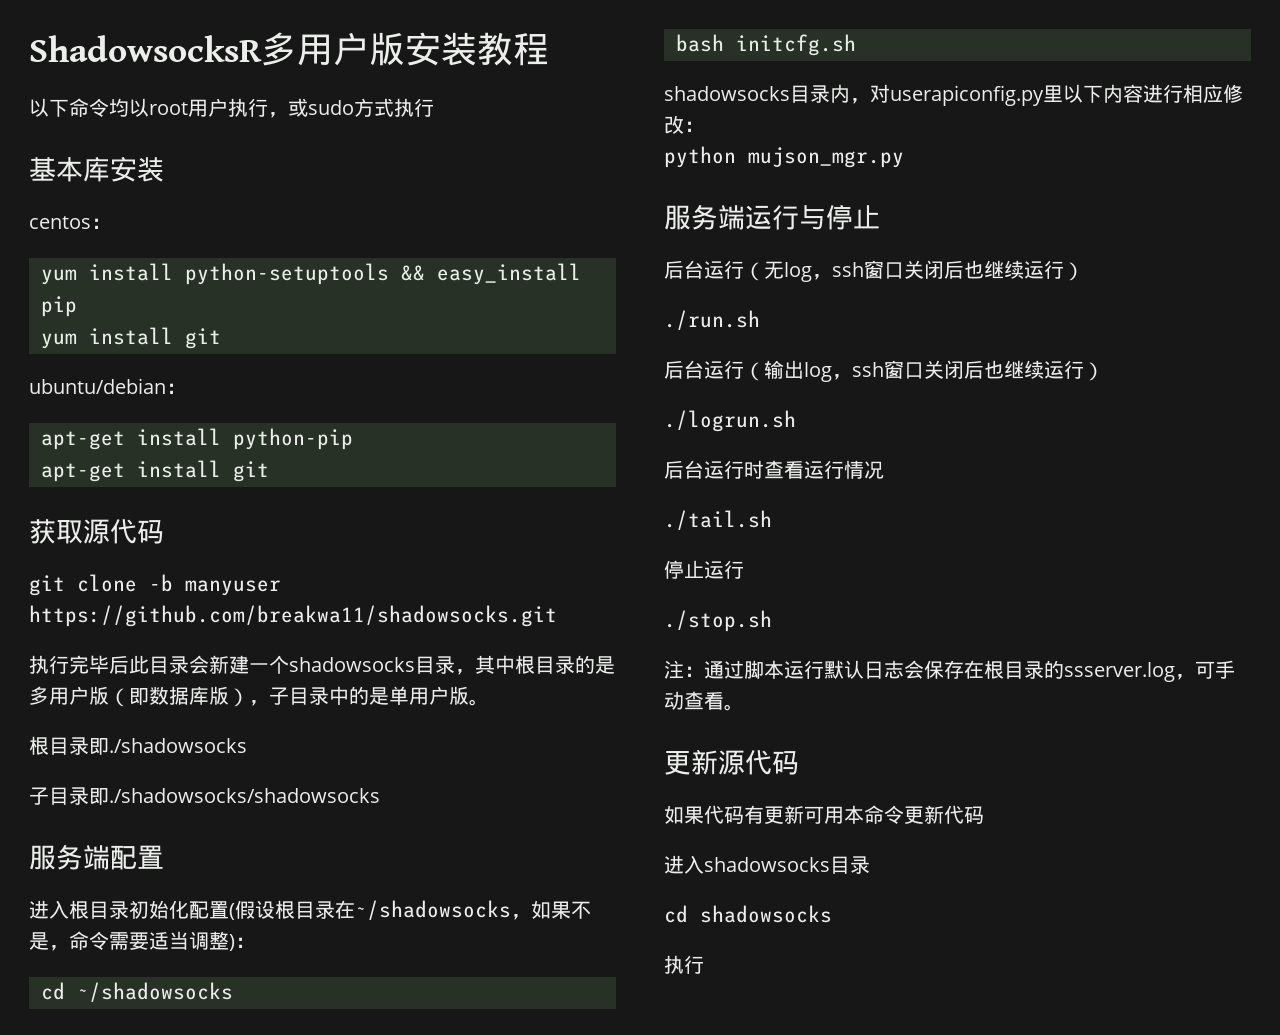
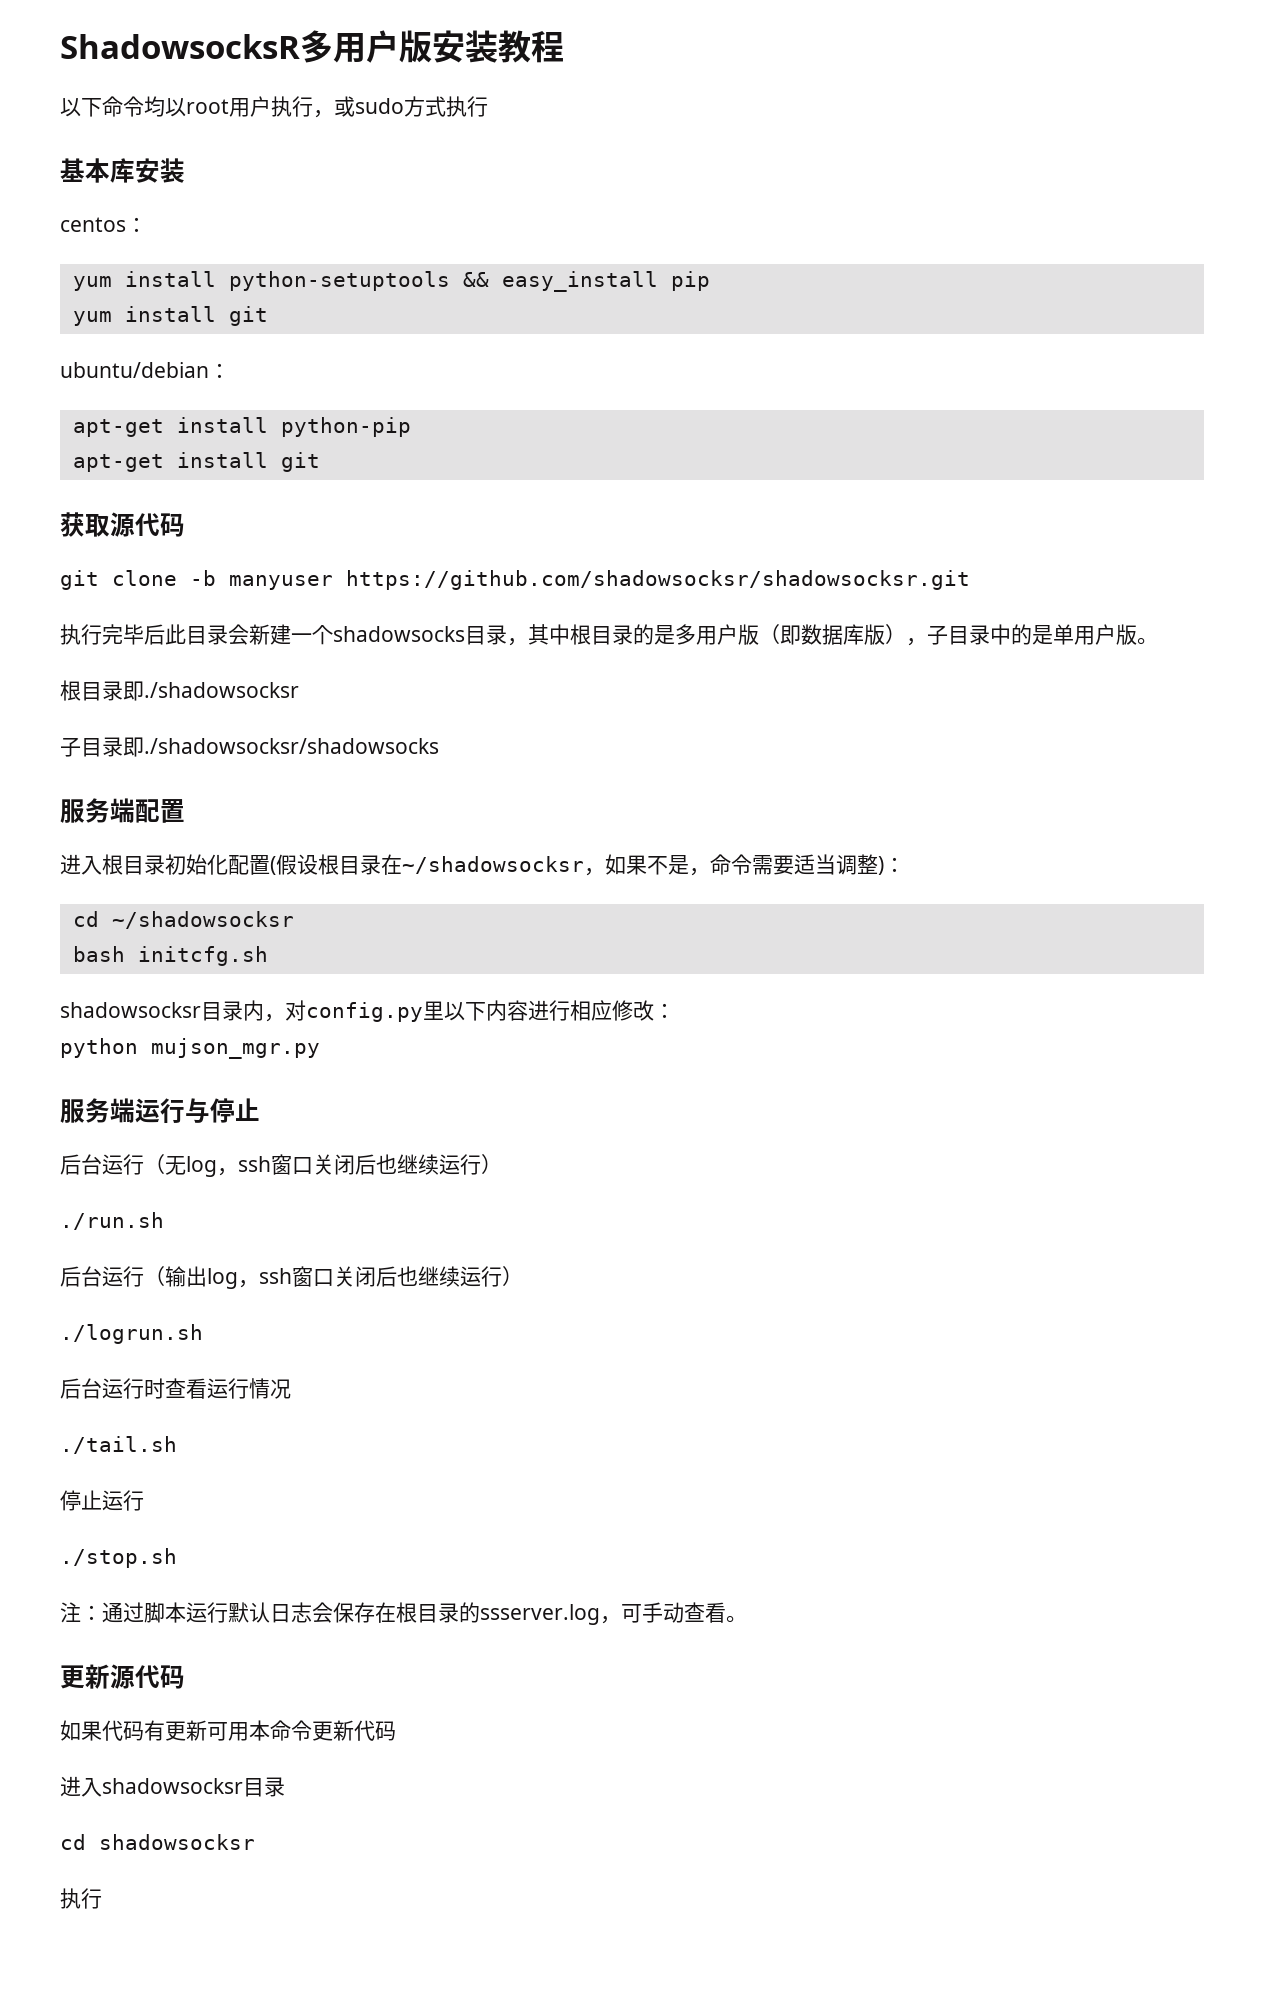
- git clone -b manyuser https://github.com/breakwa11/shadowsocks.git
+ git clone -b manyuser https://github.com/shadowsocksr/shadowsocksr.git
- 根目录即./shadowsocks
+ 根目录即./shadowsocksr
- 子目录即./shadowsocks/shadowsocks
+ 子目录即./shadowsocksr/shadowsocks
- 进入根目录初始化配置(假设根目录在~/shadowsocks，如果不是，命令需要适当调整)：
+ 进入根目录初始化配置(假设根目录在~/shadowsocksr，如果不是，命令需要适当调整)：
- cd ~/shadowsocks
+ cd ~/shadowsocksr
- shadowsocks目录内，对userapiconfig.py里以下内容进行相应修改：
+ shadowsocksr目录内，对config.py里以下内容进行相应修改：
- 进入shadowsocks目录
+ 进入shadowsocksr目录
- cd shadowsocks
+ cd shadowsocksr

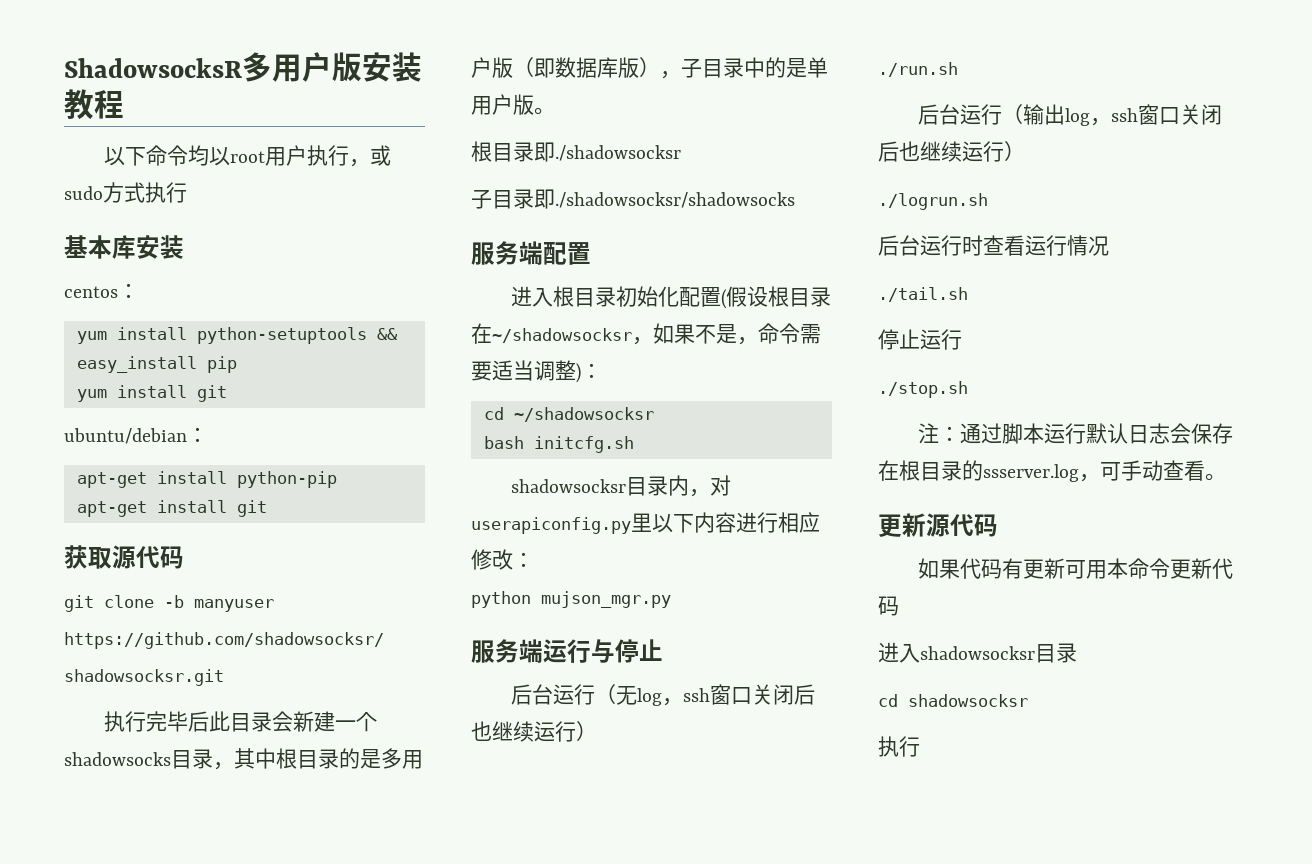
- shadowsocksr目录内，对config.py里以下内容进行相应修改：
+ shadowsocksr目录内，对userapiconfig.py里以下内容进行相应修改：

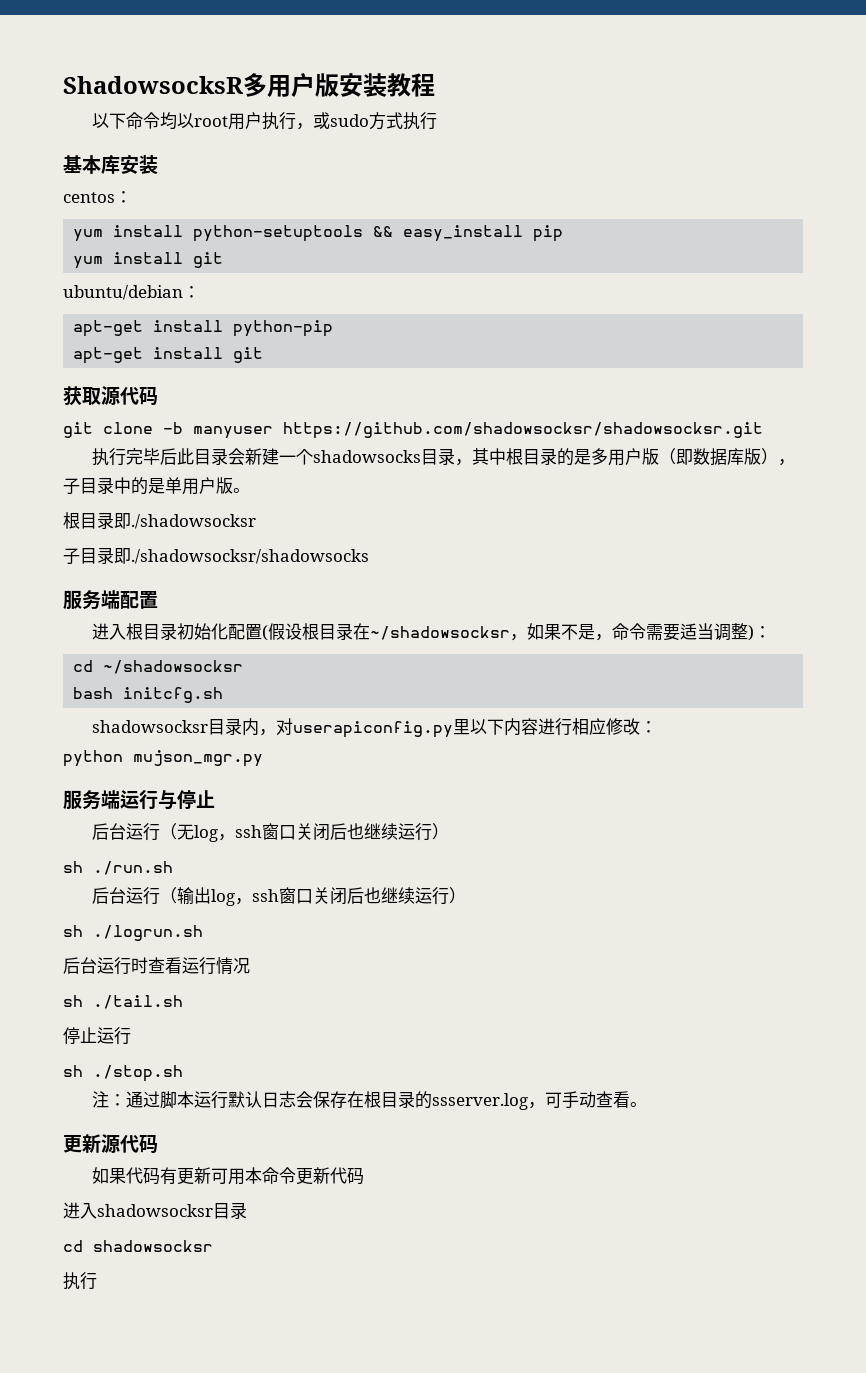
- ./run.sh
+ sh ./run.sh
- ./logrun.sh
+ sh ./logrun.sh
- ./tail.sh
+ sh ./tail.sh
- ./stop.sh
+ sh ./stop.sh

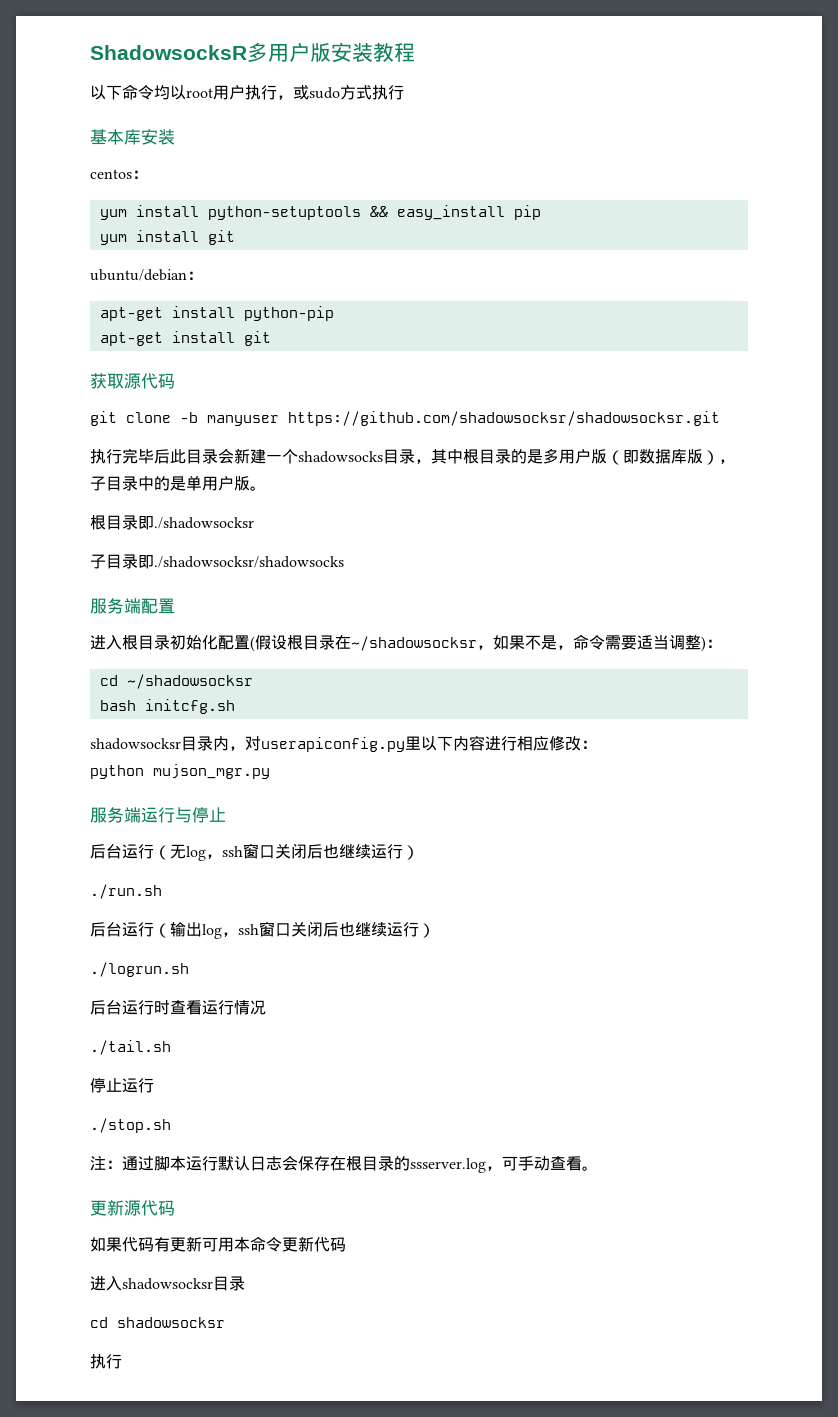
- sh ./run.sh
+ ./run.sh
- sh ./logrun.sh
+ ./logrun.sh
- sh ./tail.sh
+ ./tail.sh
- sh ./stop.sh
+ ./stop.sh

